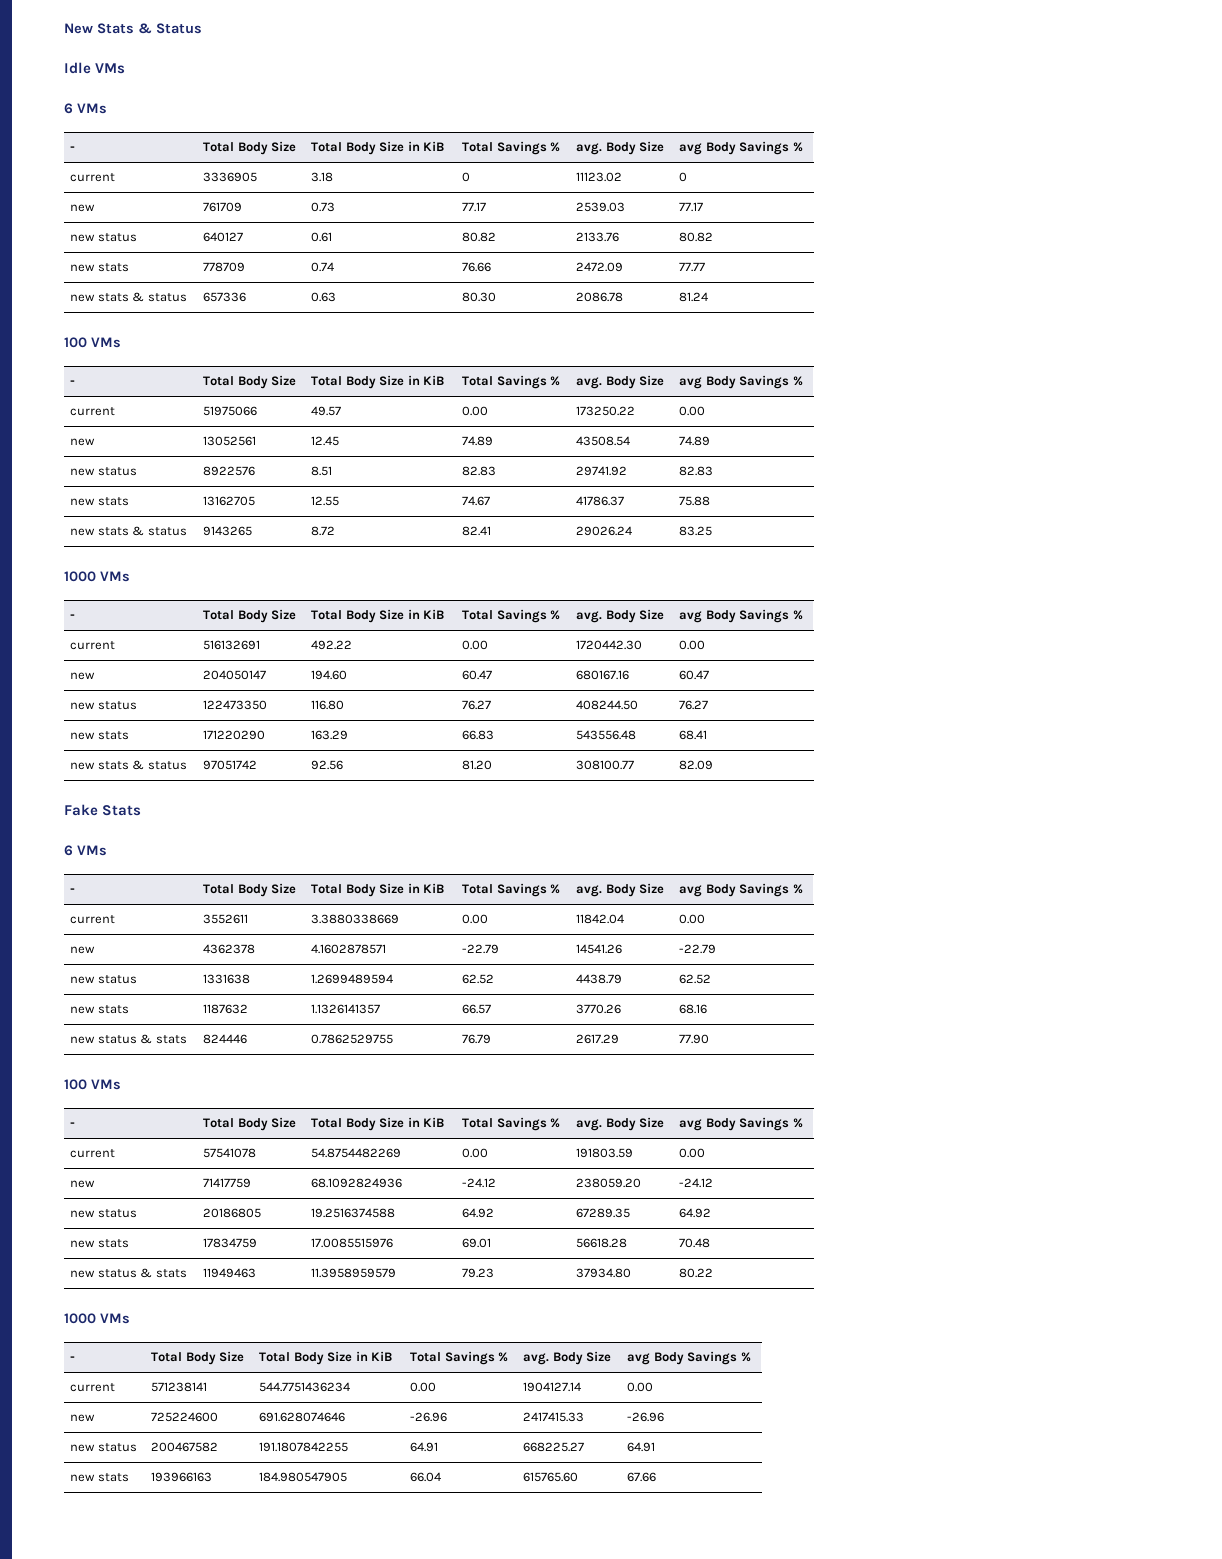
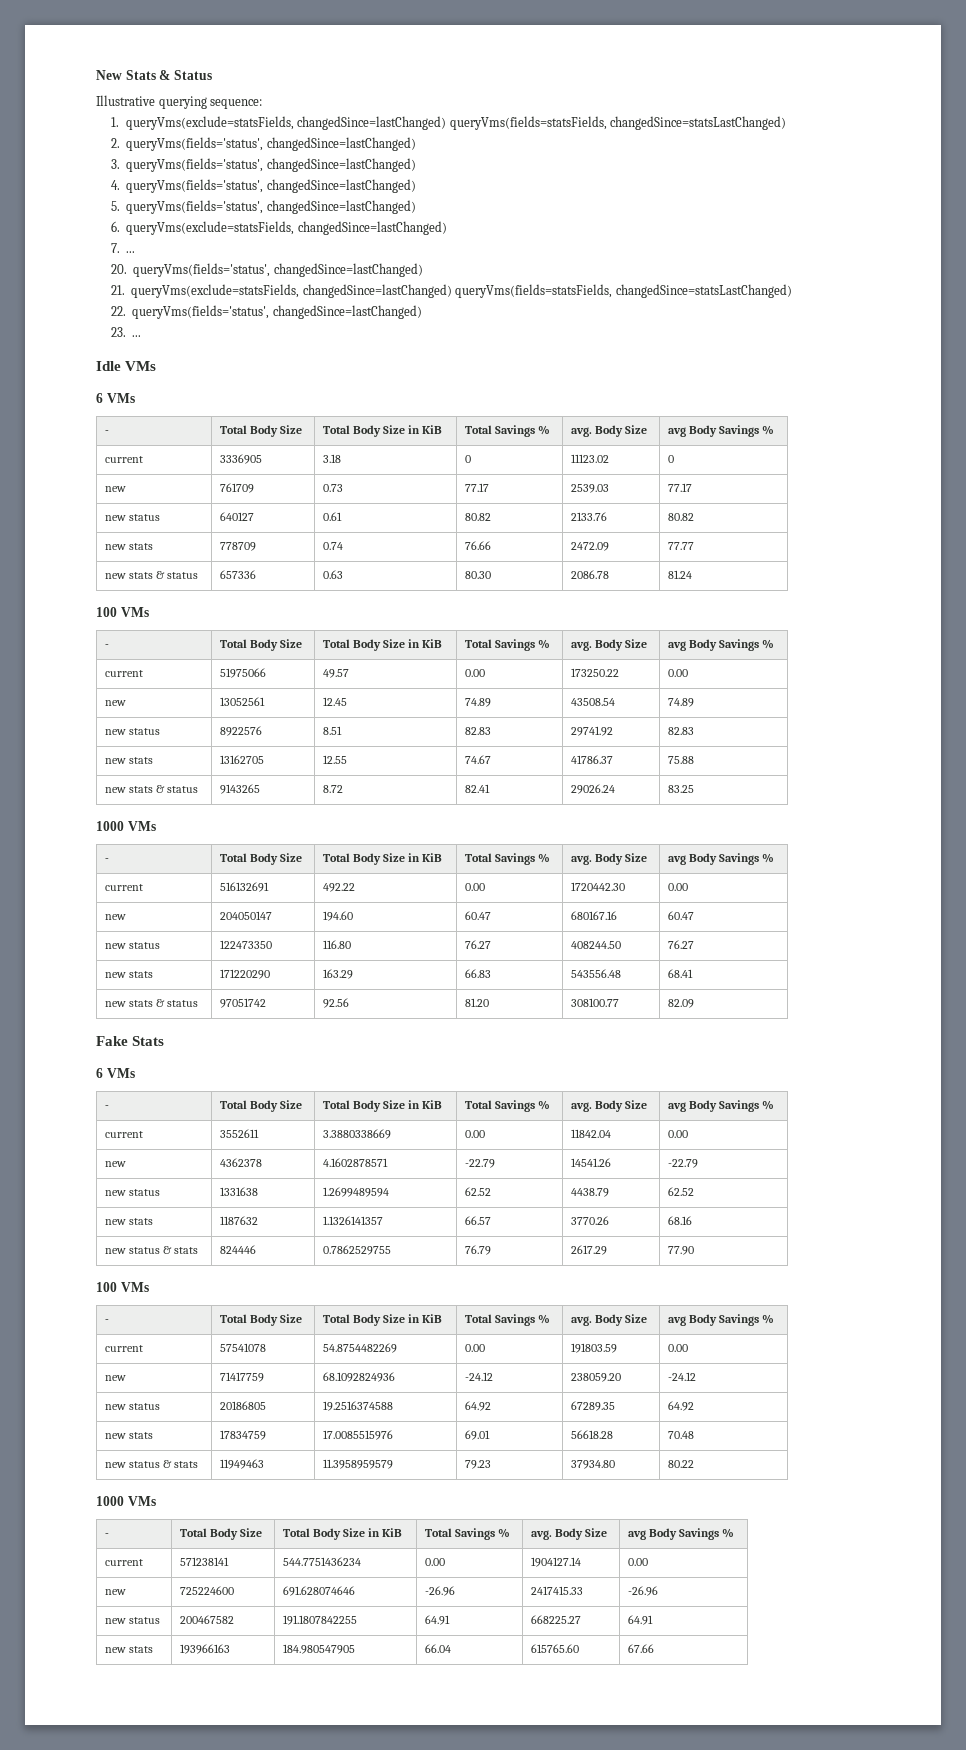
+ Illustrative querying sequence:
+ 1. queryVms(exclude=statsFields, changedSince=lastChanged) queryVms(fields=statsFields, changedSince=statsLastChanged)
+ 2. queryVms(fields='status', changedSince=lastChanged)
+ 3. queryVms(fields='status', changedSince=lastChanged)
+ 4. queryVms(fields='status', changedSince=lastChanged)
+ 5. queryVms(fields='status', changedSince=lastChanged)
+ 6. queryVms(exclude=statsFields, changedSince=lastChanged)
+ 7. ...
+ 20. queryVms(fields='status', changedSince=lastChanged)
+ 21. queryVms(exclude=statsFields, changedSince=lastChanged) queryVms(fields=statsFields, changedSince=statsLastChanged)
+ 22. queryVms(fields='status', changedSince=lastChanged)
+ 23. ...

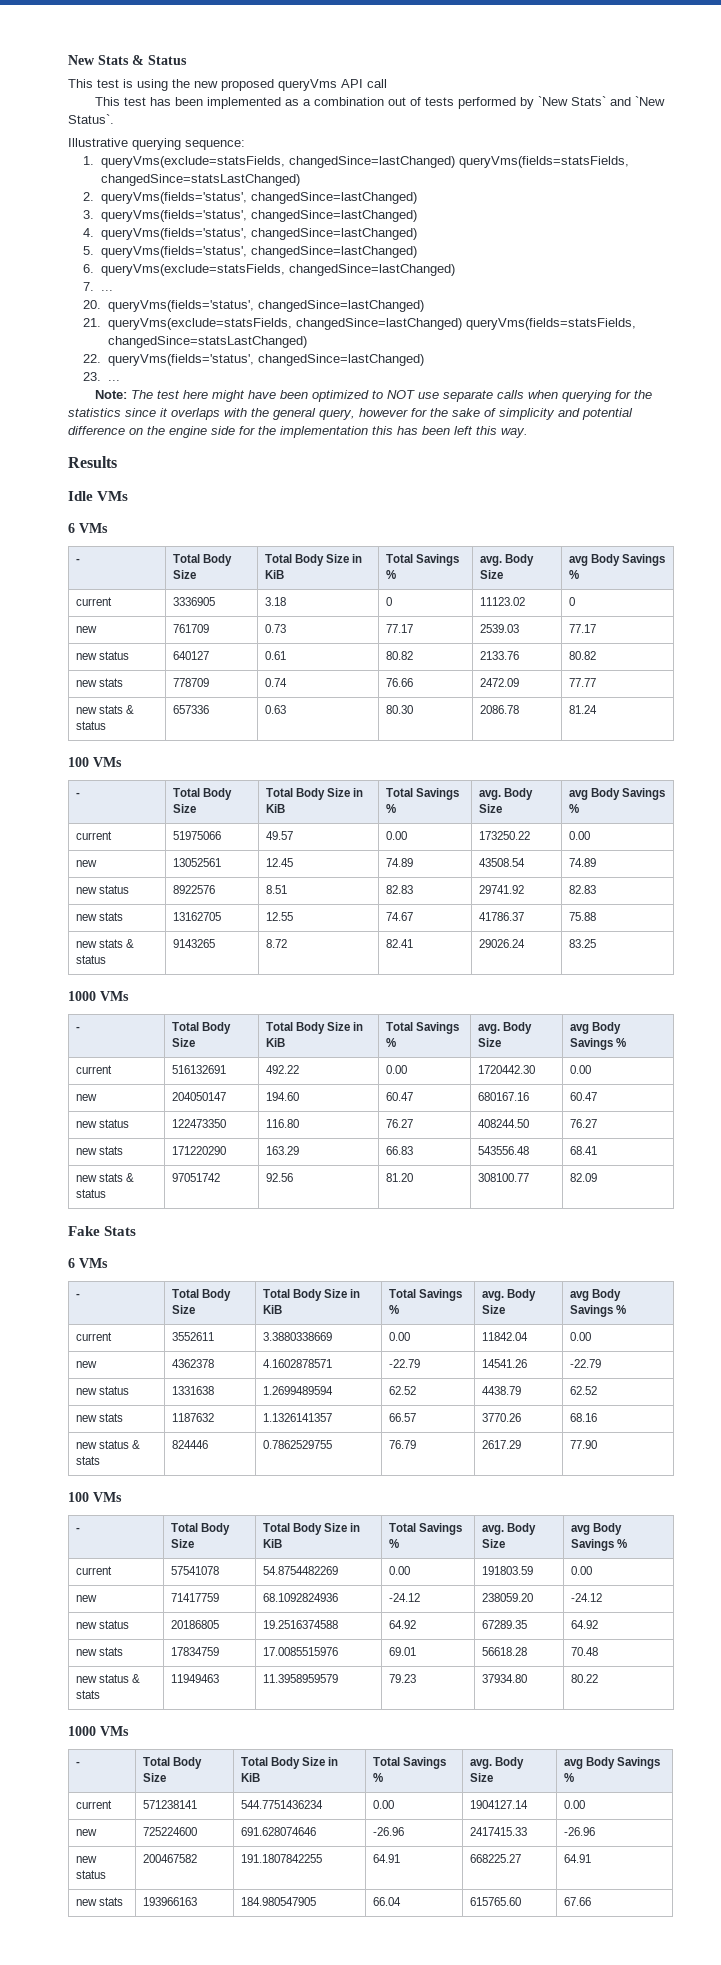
+ This test is using the new proposed queryVms API call
+ This test has been implemented as a combination out of tests performed by `New Stats` and `New Status`.
+ Note: The test here might have been optimized to NOT use separate calls when querying for the statistics since it overlaps with the general query, however for the sake of simplicity and potential difference on the engine side for the implementation this has been left this way.
+ Results

